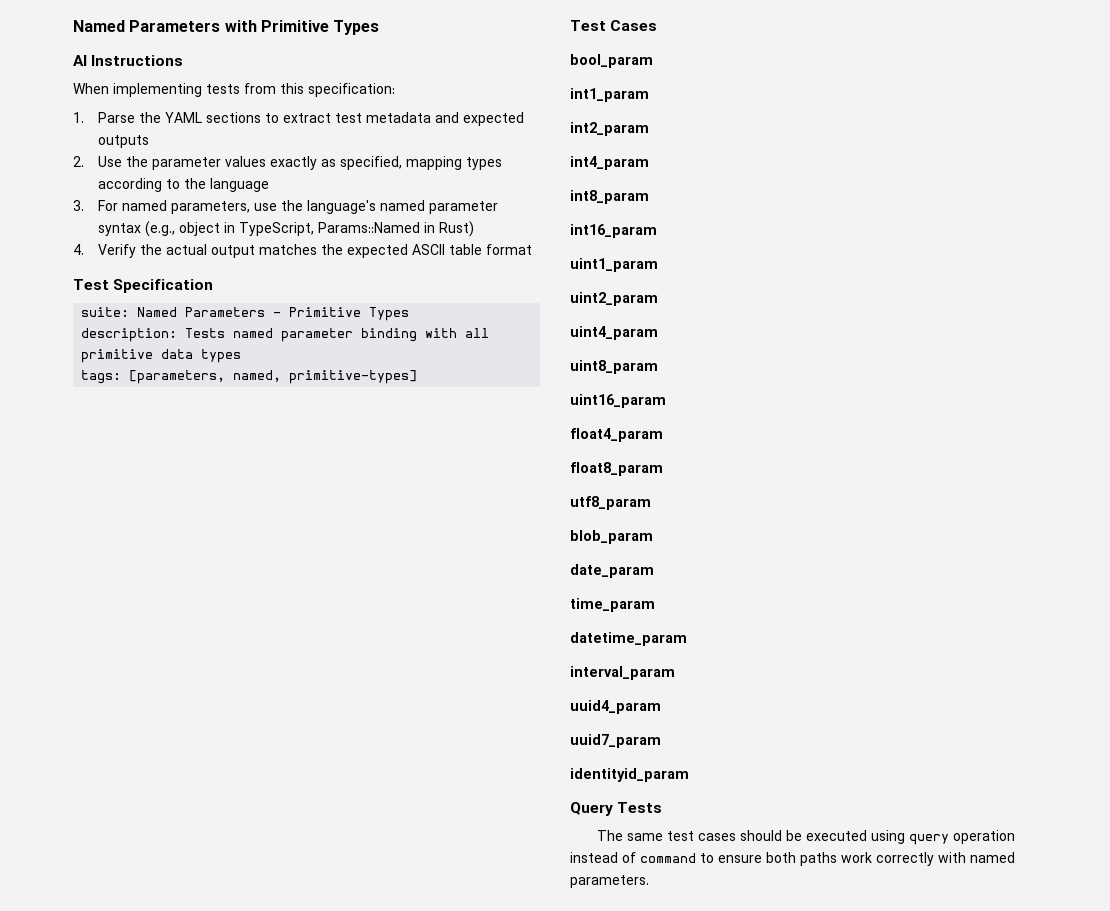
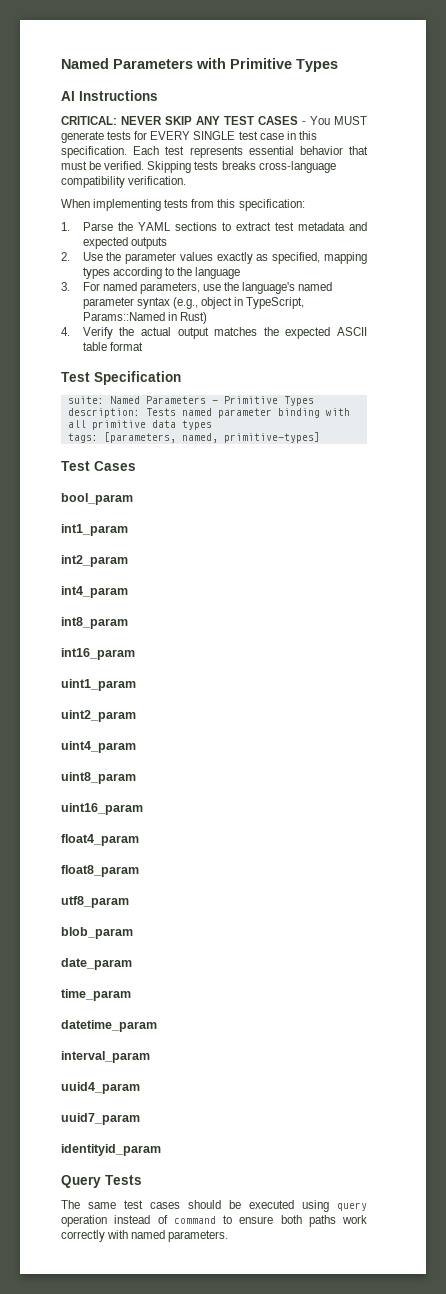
+ CRITICAL: NEVER SKIP ANY TEST CASES - You MUST generate tests for EVERY SINGLE test case in this specification. Each test represents essential behavior that must be verified. Skipping tests breaks cross-language compatibility verification.

